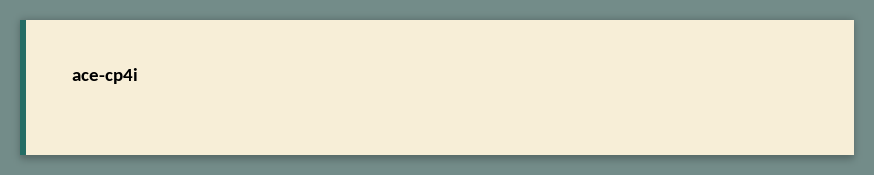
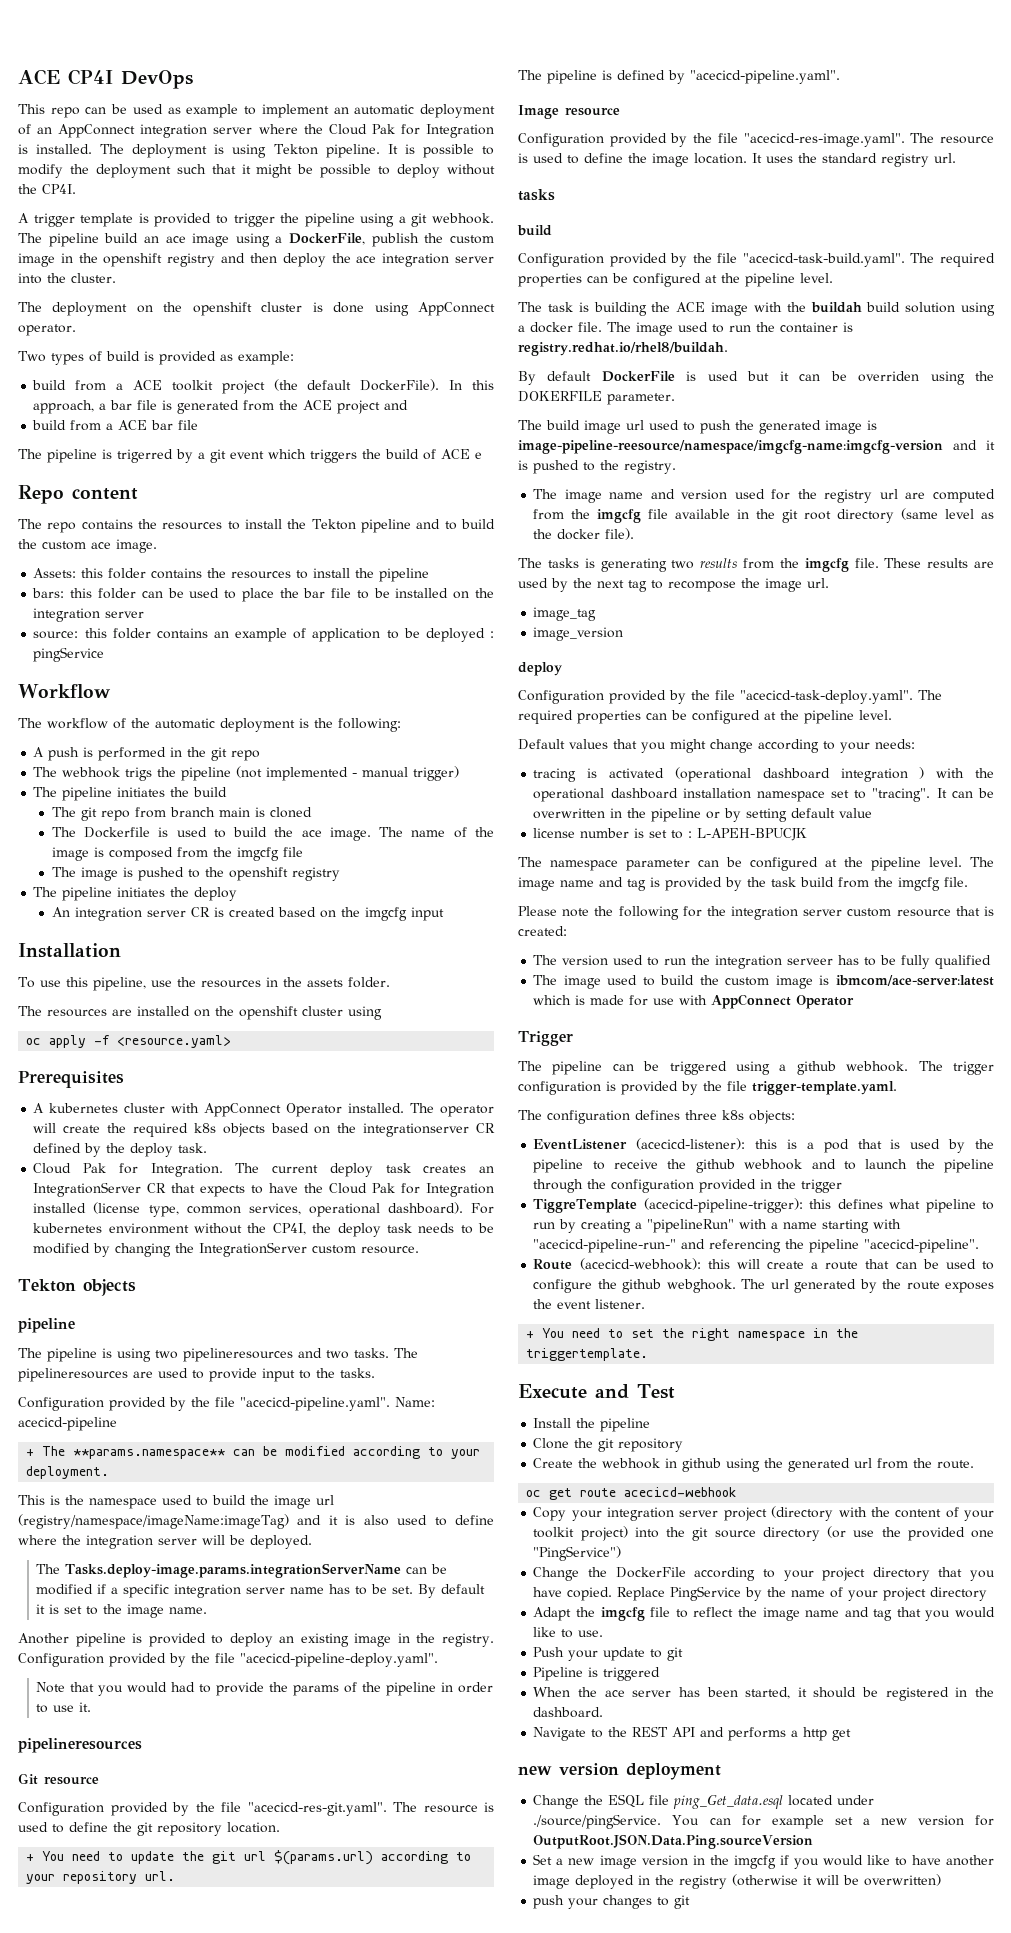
- ace-cp4i
+ ACE CP4I DevOps
+ This repo can be used as example to implement an automatic deployment of an AppConnect integration server where the Cloud Pak for Integration is installed. The deployment is using Tekton pipeline. It is possible to modify the deployment such that it might be possible to deploy without the CP4I.
+ A trigger template is provided to trigger the pipeline using a git webhook. The pipeline build an ace image using a DockerFile, publish the custom image in the openshift registry and then deploy the ace integration server into the cluster.
+ The deployment on the openshift cluster is done using AppConnect operator.
+ Two types of build is provided as example:
+ build from a ACE toolkit project (the default DockerFile). In this approach, a bar file is generated from the ACE project and
+ build from a ACE bar file
+ The pipeline is trigerred by a git event which triggers the build of ACE e
+ Repo content
+ The repo contains the resources to install the Tekton pipeline and to build the custom ace image.
+ Assets: this folder contains the resources to install the pipeline
+ bars: this folder can be used to place the bar file to be installed on the integration server
+ source: this folder contains an example of application to be deployed : pingService
+ Workflow
+ The workflow of the automatic deployment is the following:
+ A push is performed in the git repo
+ The webhook trigs the pipeline (not implemented - manual trigger)
+ The pipeline initiates the build
+ The git repo from branch main is cloned
+ The Dockerfile is used to build the ace image. The name of the image is composed from the imgcfg file
+ The image is pushed to the openshift registry
+ The pipeline initiates the deploy
+ An integration server CR is created based on the imgcfg input
+ Installation
+ To use this pipeline, use the resources in the assets folder.
+ The resources are installed on the openshift cluster using
+ oc apply -f <resource.yaml>
+ Prerequisites
+ A kubernetes cluster with AppConnect Operator installed. The operator will create the required k8s objects based on the integrationserver CR defined by the deploy task.
+ Cloud Pak for Integration. The current deploy task creates an IntegrationServer CR that expects to have the Cloud Pak for Integration installed (license type, common services, operational dashboard). For kubernetes environment without the CP4I, the deploy task needs to be modified by changing the IntegrationServer custom resource.
+ Tekton objects
+ pipeline
+ The pipeline is using two pipelineresources and two tasks. The pipelineresources are used to provide input to the tasks.
+ Configuration provided by the file "acecicd-pipeline.yaml". Name: acecicd-pipeline
+ + The **params.namespace** can be modified according to your deployment.
+ This is the namespace used to build the image url (registry/namespace/imageName:imageTag) and it is also used to define where the integration server will be deployed.
+ The Tasks.deploy-image.params.integrationServerName can be modified if a specific integration server name has to be set. By default it is set to the image name.
+ Another pipeline is provided to deploy an existing image in the registry. Configuration provided by the file "acecicd-pipeline-deploy.yaml".
+ Note that you would had to provide the params of the pipeline in order to use it.
+ pipelineresources
+ Git resource
+ Configuration provided by the file "acecicd-res-git.yaml". The resource is used to define the git repository location.
+ + You need to update the git url $(params.url) according to your repository url.
+ The pipeline is defined by "acecicd-pipeline.yaml".
+ Image resource
+ Configuration provided by the file "acecicd-res-image.yaml". The resource is used to define the image location. It uses the standard registry url.
+ tasks
+ build
+ Configuration provided by the file "acecicd-task-build.yaml". The required properties can be configured at the pipeline level.
+ The task is building the ACE image with the buildah build solution using a docker file. The image used to run the container is registry.redhat.io/rhel8/buildah.
+ By default DockerFile is used but it can be overriden using the DOKERFILE parameter.
+ The build image url used to push the generated image is image-pipeline-reesource/namespace/imgcfg-name:imgcfg-version and it is pushed to the registry.
+ The image name and version used for the registry url are computed from the imgcfg file available in the git root directory (same level as the docker file).
+ The tasks is generating two results from the imgcfg file. These results are used by the next tag to recompose the image url.
+ image_tag
+ image_version
+ deploy
+ Configuration provided by the file "acecicd-task-deploy.yaml". The required properties can be configured at the pipeline level.
+ Default values that you might change according to your needs:
+ tracing is activated (operational dashboard integration ) with the operational dashboard installation namespace set to "tracing". It can be overwritten in the pipeline or by setting default value
+ license number is set to : L-APEH-BPUCJK
+ The namespace parameter can be configured at the pipeline level. The image name and tag is provided by the task build from the imgcfg file.
+ Please note the following for the integration server custom resource that is created:
+ The version used to run the integration serveer has to be fully qualified
+ The image used to build the custom image is ibmcom/ace-server:latest which is made for use with AppConnect Operator
+ Trigger
+ The pipeline can be triggered using a github webhook. The trigger configuration is provided by the file trigger-template.yaml.
+ The configuration defines three k8s objects:
+ EventListener (acecicd-listener): this is a pod that is used by the pipeline to receive the github webhook and to launch the pipeline through the configuration provided in the trigger
+ TiggreTemplate (acecicd-pipeline-trigger): this defines what pipeline to run by creating a "pipelineRun" with a name starting with "acecicd-pipeline-run-" and referencing the pipeline "acecicd-pipeline".
+ Route (acecicd-webhook): this will create a route that can be used to configure the github webghook. The url generated by the route exposes the event listener.
+ + You need to set the right namespace in the triggertemplate.
+ Execute and Test
+ Install the pipeline
+ Clone the git repository
+ Create the webhook in github using the generated url from the route.
+ oc get route acecicd-webhook
+ Copy your integration server project (directory with the content of your toolkit project) into the git source directory (or use the provided one "PingService")
+ Change the DockerFile according to your project directory that you have copied. Replace PingService by the name of your project directory
+ Adapt the imgcfg file to reflect the image name and tag that you would like to use.
+ Push your update to git
+ Pipeline is triggered
+ When the ace server has been started, it should be registered in the dashboard.
+ Navigate to the REST API and performs a http get
+ new version deployment
+ Change the ESQL file ping_Get_data.esql located under ./source/pingService. You can for example set a new version for OutputRoot.JSON.Data.Ping.sourceVersion
+ Set a new image version in the imgcfg if you would like to have another image deployed in the registry (otherwise it will be overwritten)
+ push your changes to git

